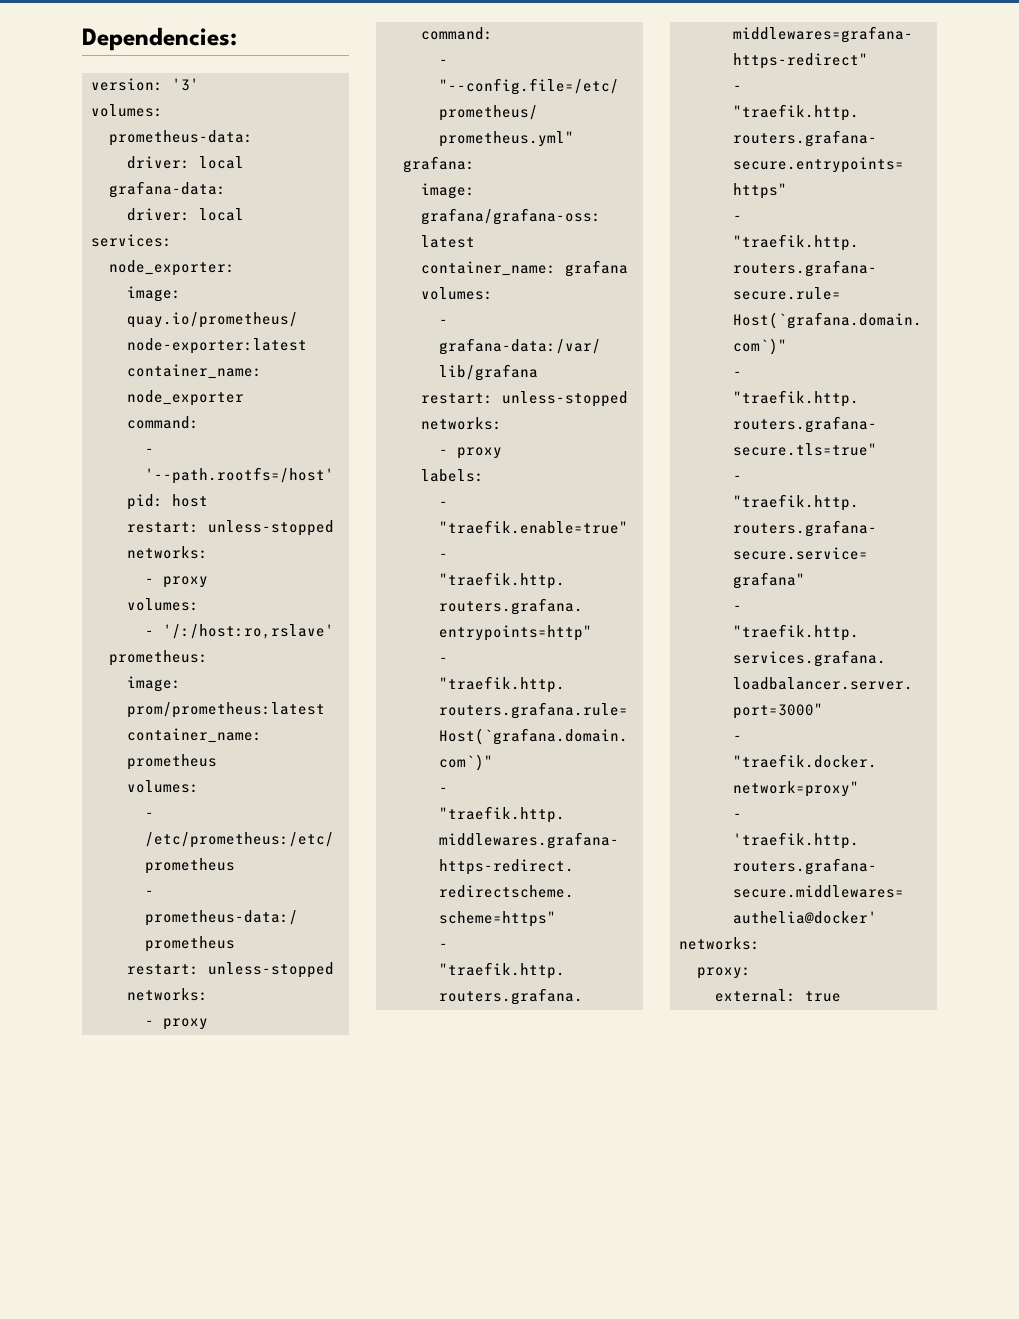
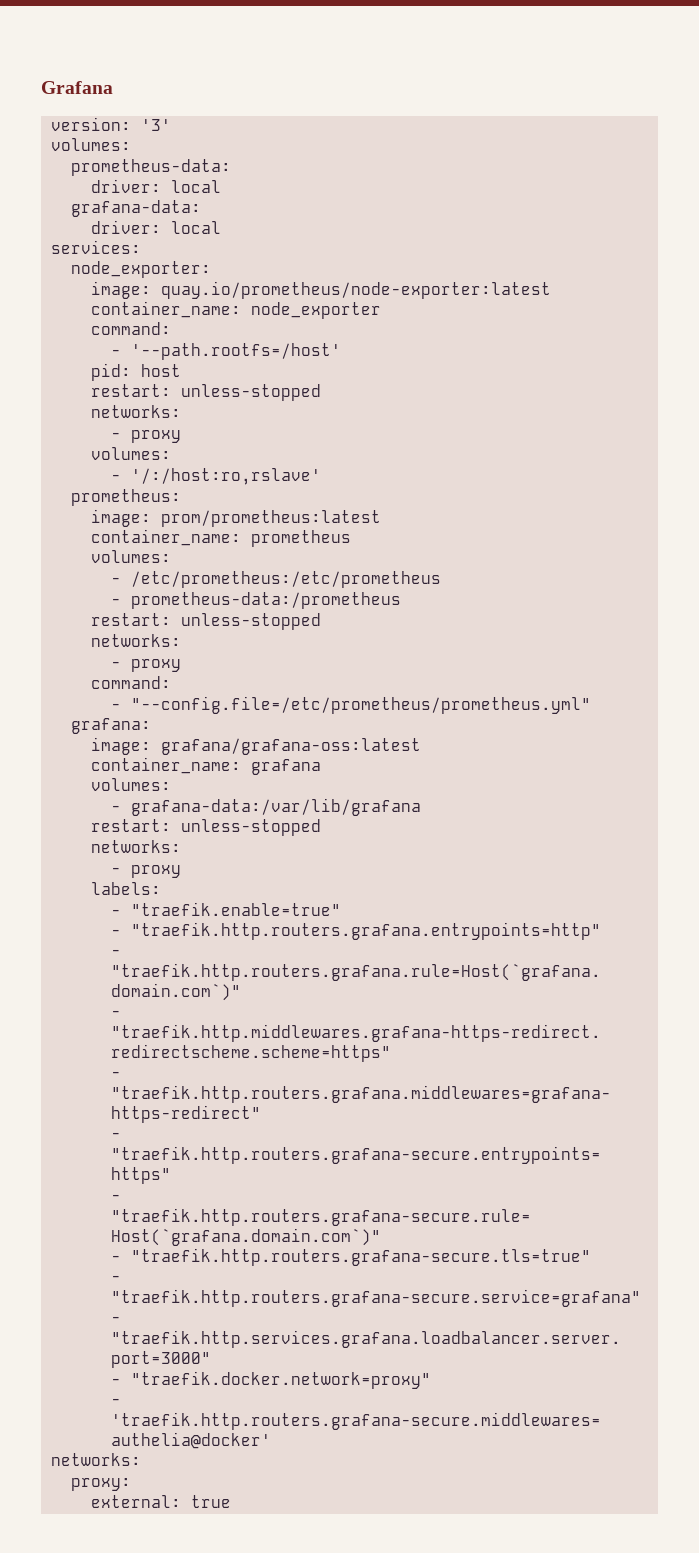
- Dependencies:
+ Grafana

